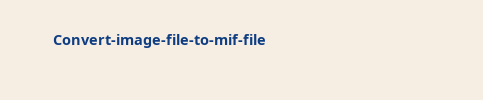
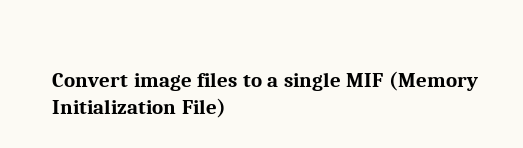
- Convert-image-file-to-mif-file
+ Convert image files to a single MIF (Memory Initialization File)

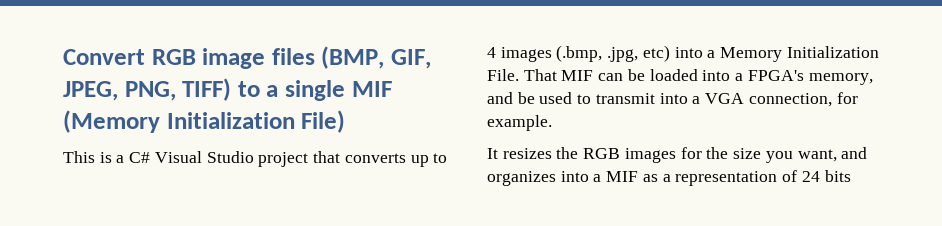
- Convert image files to a single MIF (Memory Initialization File)
+ Convert RGB image files (BMP, GIF, JPEG, PNG, TIFF) to a single MIF (Memory Initialization File)
+ This is a C# Visual Studio project that converts up to 4 images (.bmp, .jpg, etc) into a Memory Initialization File. That MIF can be loaded into a FPGA's memory, and be used to transmit into a VGA connection, for example.
+ It resizes the RGB images for the size you want, and organizes into a MIF as a representation of 24 bits

